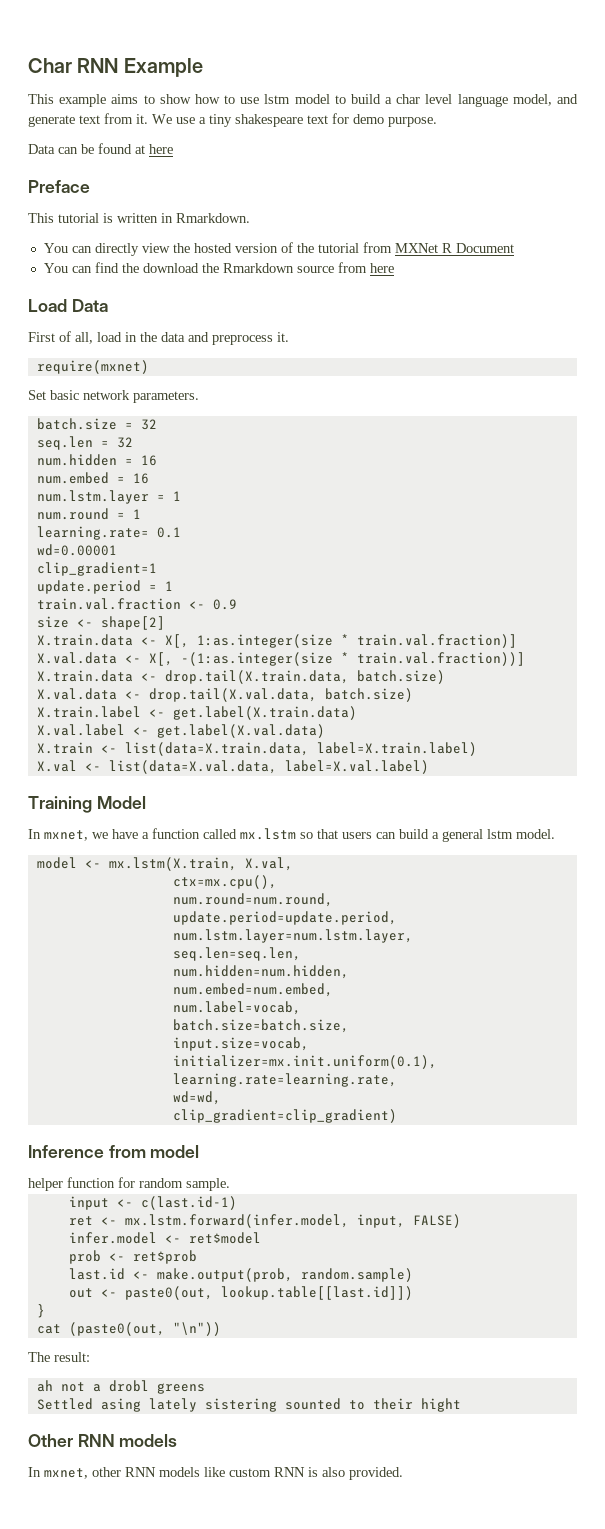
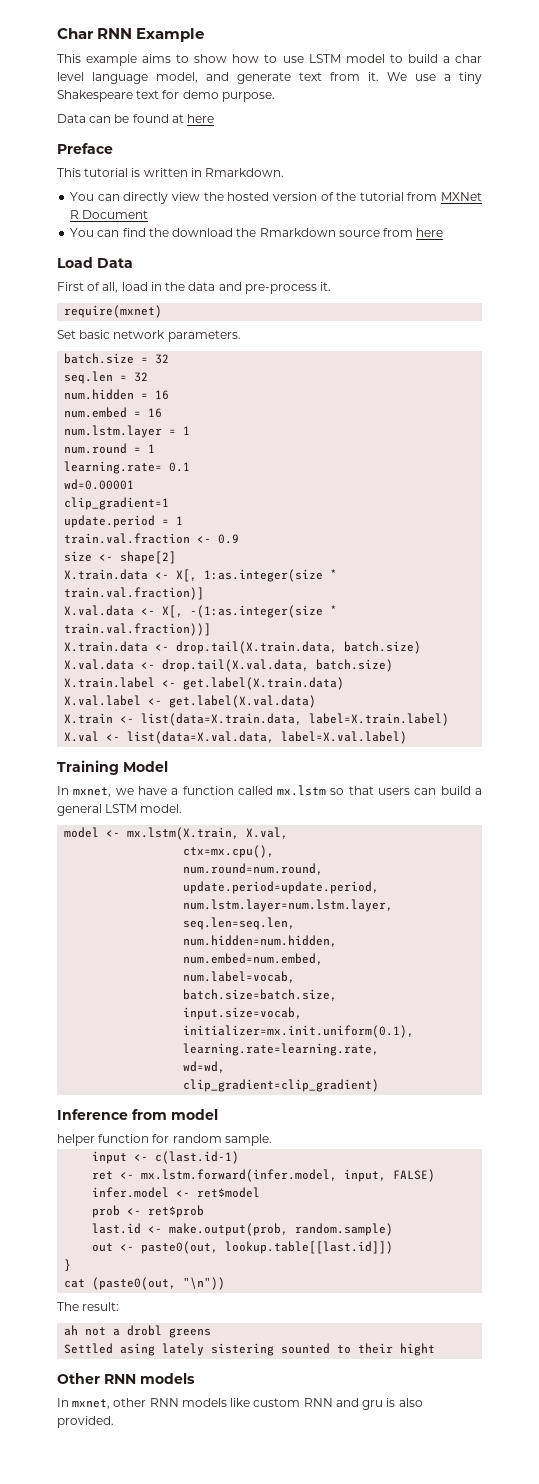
- This example aims to show how to use lstm model to build a char level language model, and generate text from it.
+ This example aims to show how to use LSTM model to build a char level language model, and generate text from it.
- We use a tiny shakespeare text for demo purpose.
+ We use a tiny Shakespeare text for demo purpose.
- First of all, load in the data and preprocess it.
+ First of all, load in the data and pre-process it.
- In mxnet, we have a function called mx.lstm so that users can build a general lstm model.
+ In mxnet, we have a function called mx.lstm so that users can build a general LSTM model.
- In mxnet, other RNN models like custom RNN is also provided.
+ In mxnet, other RNN models like custom RNN and gru is also provided.

